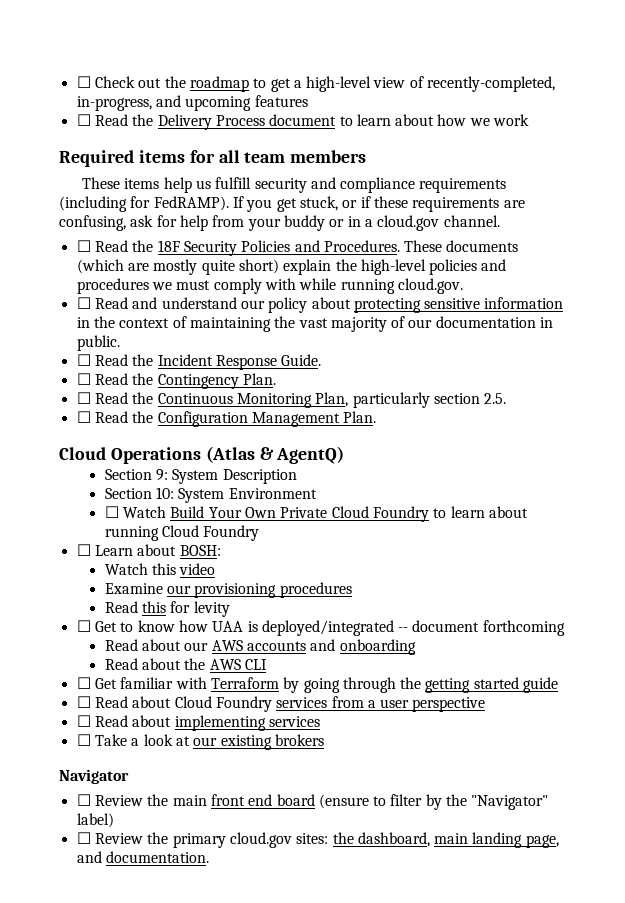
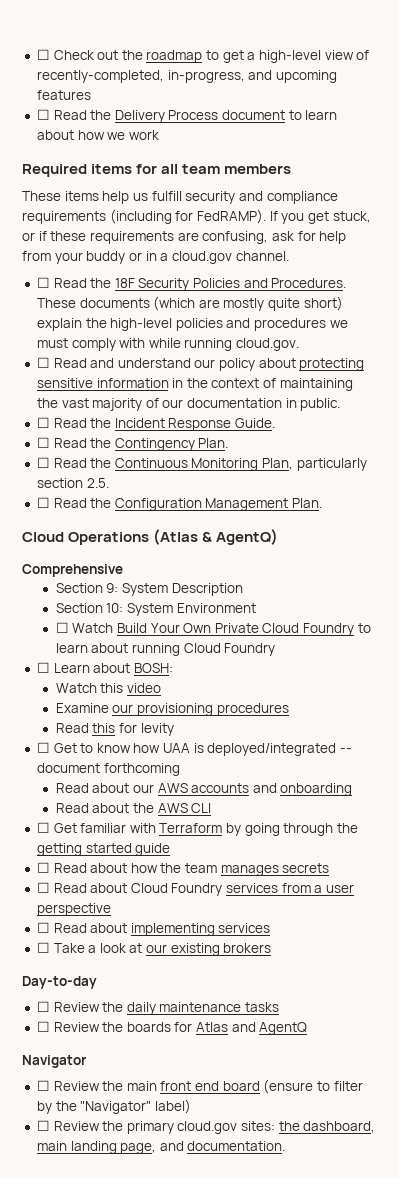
+ Comprehensive
+ ☐ Read about how the team manages secrets
+ Day-to-day
+ ☐ Review the daily maintenance tasks
+ ☐ Review the boards for Atlas and AgentQ

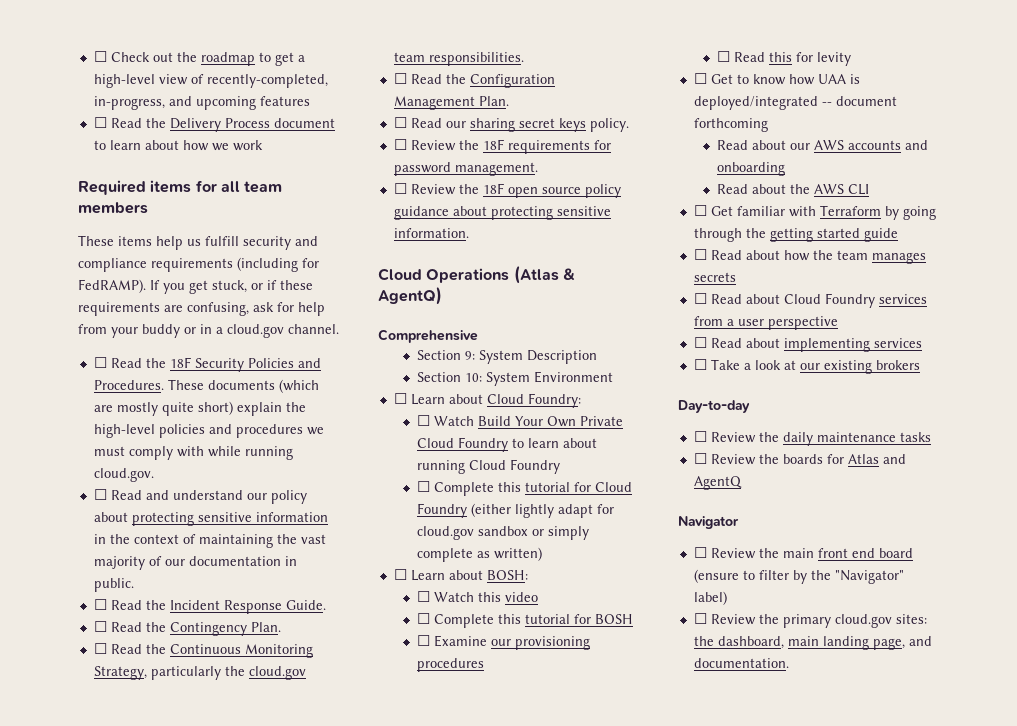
- ☐ Read the Continuous Monitoring Plan, particularly section 2.5.
+ ☐ Read the Continuous Monitoring Strategy, particularly the cloud.gov team responsibilities.
+ ☐ Read our sharing secret keys policy.
+ ☐ Review the 18F requirements for password management.
+ ☐ Review the 18F open source policy guidance about protecting sensitive information.
+ ☐ Learn about Cloud Foundry:
+ ☐ Complete this tutorial for Cloud Foundry (either lightly adapt for cloud.gov sandbox or simply complete as written)
- Watch this video
+ ☐ Watch this video
- Examine our provisioning procedures
+ ☐ Complete this tutorial for BOSH
+ ☐ Examine our provisioning procedures
- Read this for levity
+ ☐ Read this for levity

